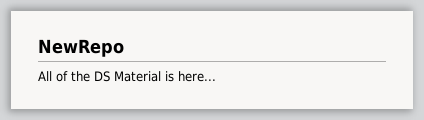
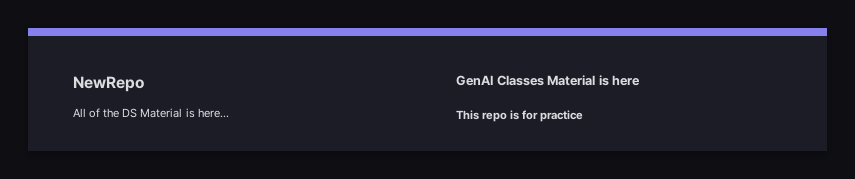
+ GenAI Classes Material is here
+ This repo is for practice

